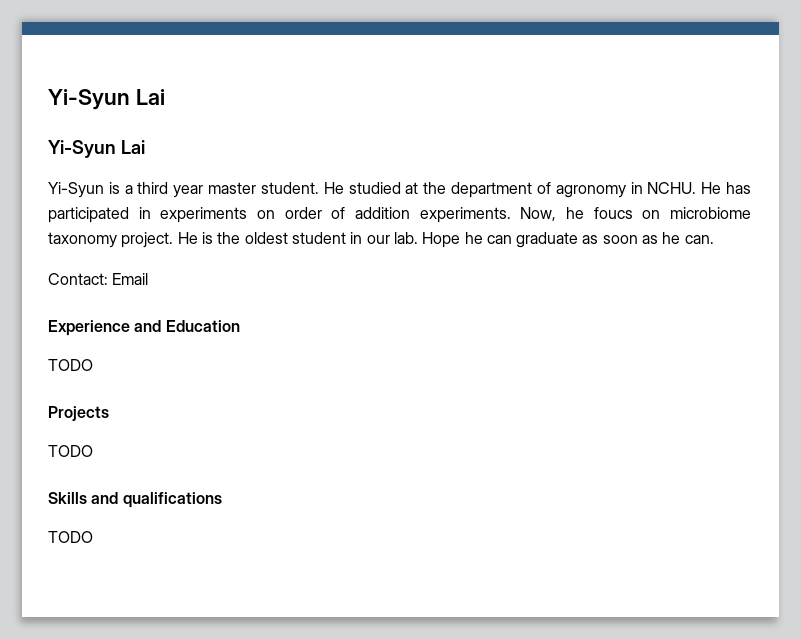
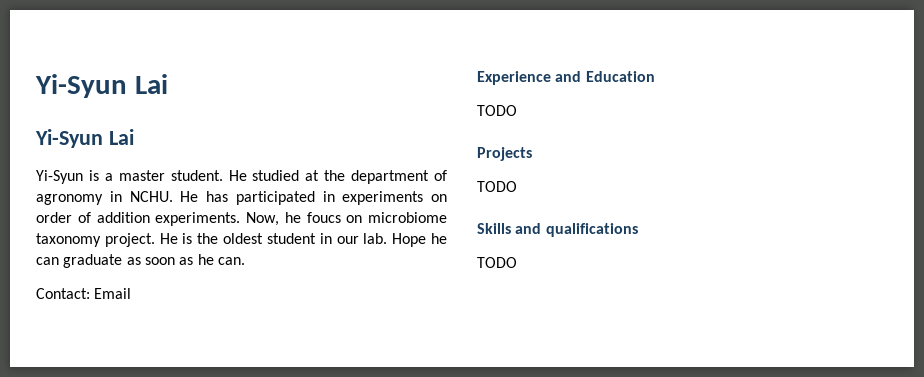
- Yi-Syun is a third year master student.
+ Yi-Syun is a master student.

